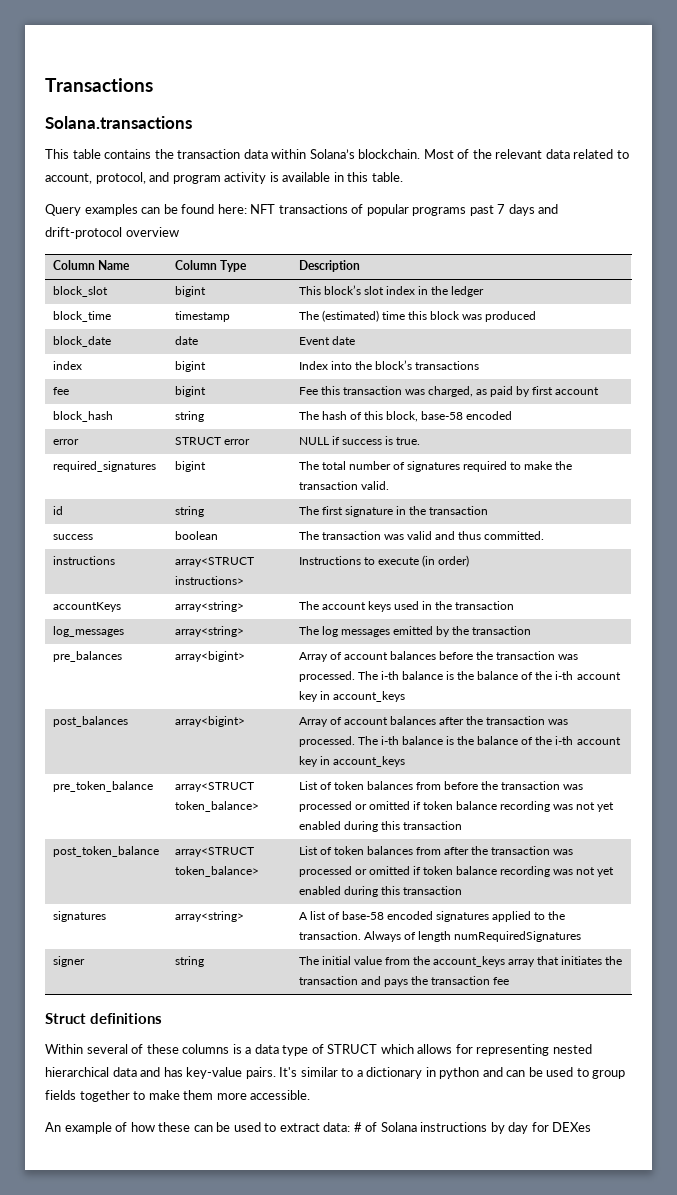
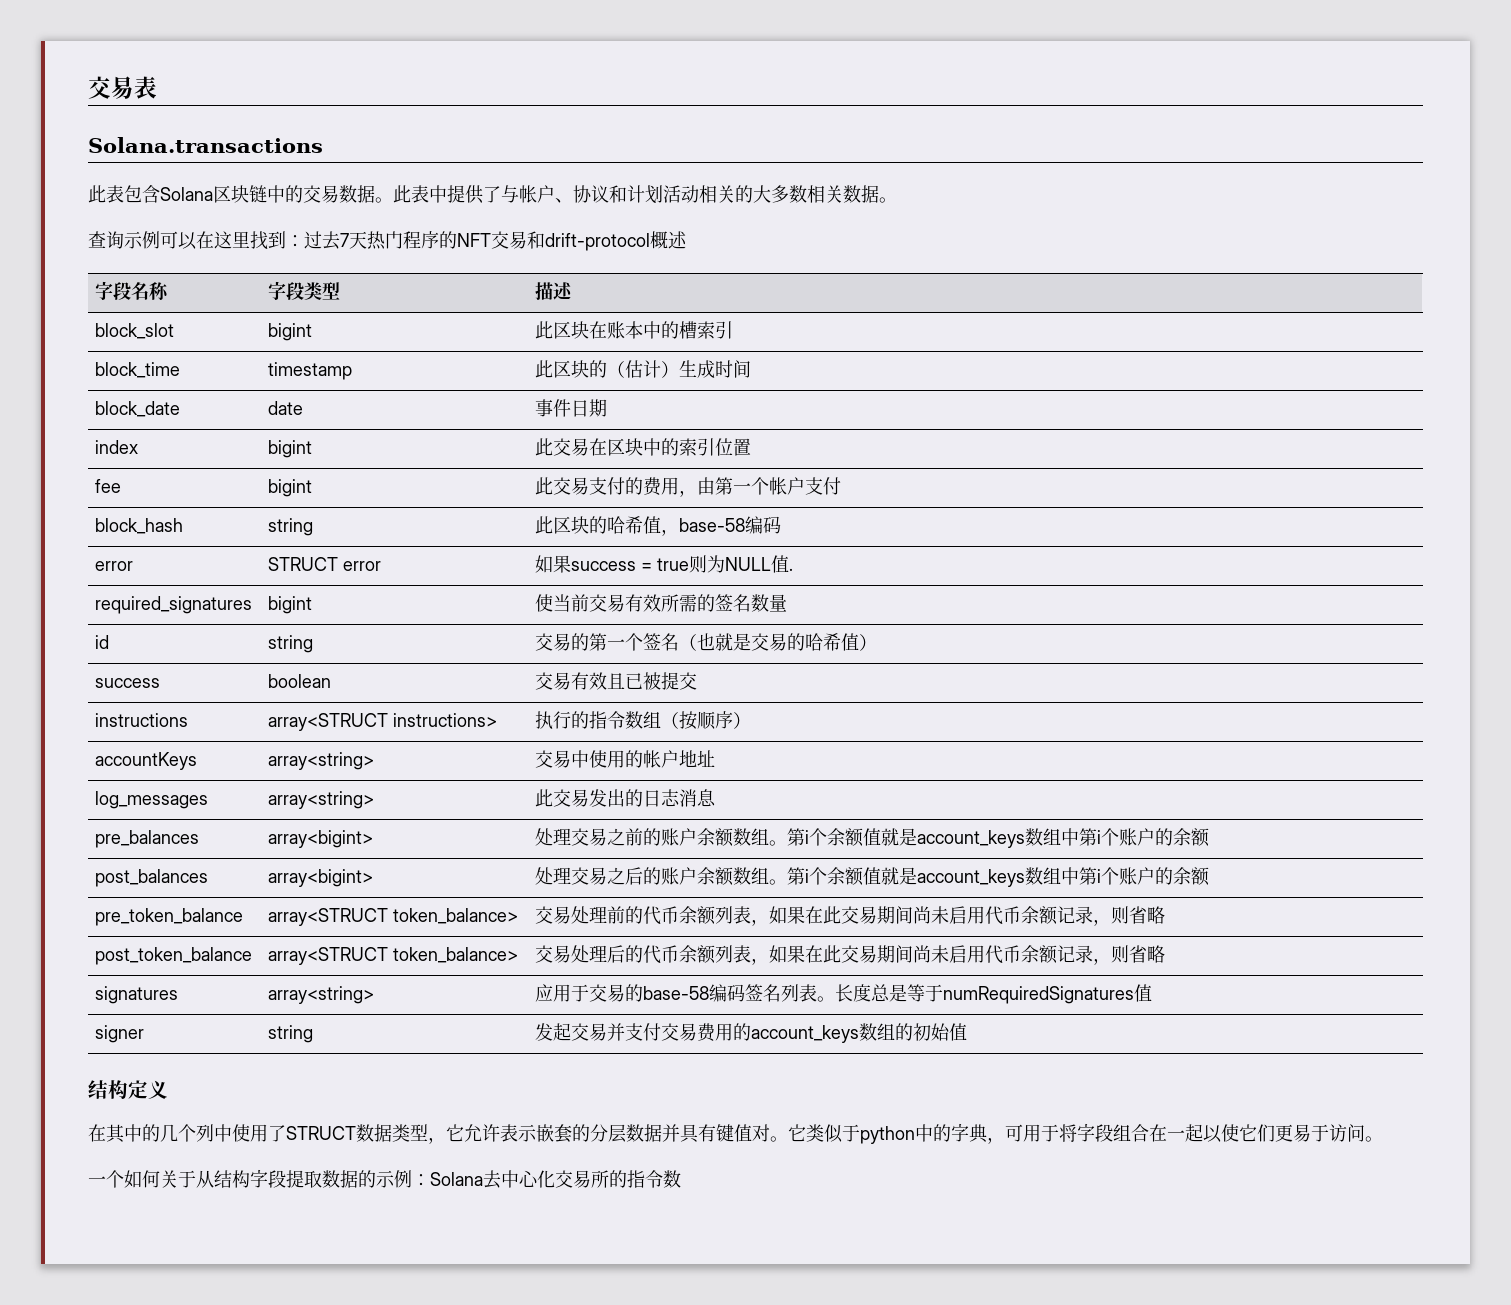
- Transactions
+ 交易表
- This table contains the transaction data within Solana’s blockchain. Most of the relevant data related to account, protocol, and program activity is available in this table.
- Query examples can be found here: NFT transactions of popular programs past 7 days and drift-protocol overview
- Column Name | Column Type | Description
- block_slot | bigint | This block’s slot index in the ledger
- block_time | timestamp | The (estimated) time this block was produced
+ 此表包含Solana区块链中的交易数据。此表中提供了与帐户、协议和计划活动相关的大多数相关数据。
+ 查询示例可以在这里找到：过去7天热门程序的NFT交易和drift-protocol概述
+ 字段名称 | 字段类型 | 描述
+ block_slot | bigint | 此区块在账本中的槽索引
+ block_time | timestamp | 此区块的（估计）生成时间
- block_date | date | Event date
+ block_date | date | 事件日期
- index | bigint | Index into the block’s transactions
- fee | bigint | Fee this transaction was charged, as paid by first account
- block_hash | string | The hash of this block, base-58 encoded
- error | STRUCT error | NULL if success is true.
- required_signatures | bigint | The total number of signatures required to make the transaction valid.
- id | string | The first signature in the transaction
- success | boolean | The transaction was valid and thus committed.
- instructions | array<STRUCT instructions> | Instructions to execute (in order)
- accountKeys | array<string> | The account keys used in the transaction
- log_messages | array<string> | The log messages emitted by the transaction
- pre_balances | array<bigint> | Array of account balances before the transaction was processed. The i-th balance is the balance of the i-th account key in account_keys
- post_balances | array<bigint> | Array of account balances after the transaction was processed. The i-th balance is the balance of the i-th account key in account_keys
- pre_token_balance | array<STRUCT token_balance> | List of token balances from before the transaction was processed or omitted if token balance recording was not yet enabled during this transaction
- post_token_balance | array<STRUCT token_balance> | List of token balances from after the transaction was processed or omitted if token balance recording was not yet enabled during this transaction
- signatures | array<string> | A list of base-58 encoded signatures applied to the transaction. Always of length numRequiredSignatures
+ index | bigint | 此交易在区块中的索引位置
+ fee | bigint | 此交易支付的费用，由第一个帐户支付
+ block_hash | string | 此区块的哈希值，base-58编码
+ error | STRUCT error | 如果success = true则为NULL值.
+ required_signatures | bigint | 使当前交易有效所需的签名数量
+ id | string | 交易的第一个签名（也就是交易的哈希值）
+ success | boolean | 交易有效且已被提交
+ instructions | array<STRUCT instructions> | 执行的指令数组（按顺序）
+ accountKeys | array<string> | 交易中使用的帐户地址
+ log_messages | array<string> | 此交易发出的日志消息
+ pre_balances | array<bigint> | 处理交易之前的账户余额数组。第i个余额值就是account_keys数组中第i个账户的余额
+ post_balances | array<bigint> | 处理交易之后的账户余额数组。第i个余额值就是account_keys数组中第i个账户的余额
+ pre_token_balance | array<STRUCT token_balance> | 交易处理前的代币余额列表，如果在此交易期间尚未启用代币余额记录，则省略
+ post_token_balance | array<STRUCT token_balance> | 交易处理后的代币余额列表，如果在此交易期间尚未启用代币余额记录，则省略
+ signatures | array<string> | 应用于交易的base-58编码签名列表。长度总是等于numRequiredSignatures值
- signer | string | The initial value from the account_keys array that initiates the transaction and pays the transaction fee
- Struct definitions
- Within several of these columns is a data type of STRUCT which allows for representing nested hierarchical data and has key-value pairs. It's similar to a dictionary in python and can be used to group fields together to make them more accessible.
- An example of how these can be used to extract data: # of Solana instructions by day for DEXes
+ signer | string | 发起交易并支付交易费用的account_keys数组的初始值
+ 结构定义
+ 在其中的几个列中使用了STRUCT数据类型，它允许表示嵌套的分层数据并具有键值对。它类似于python中的字典，可用于将字段组合在一起以使它们更易于访问。
+ 一个如何关于从结构字段提取数据的示例：Solana去中心化交易所的指令数

